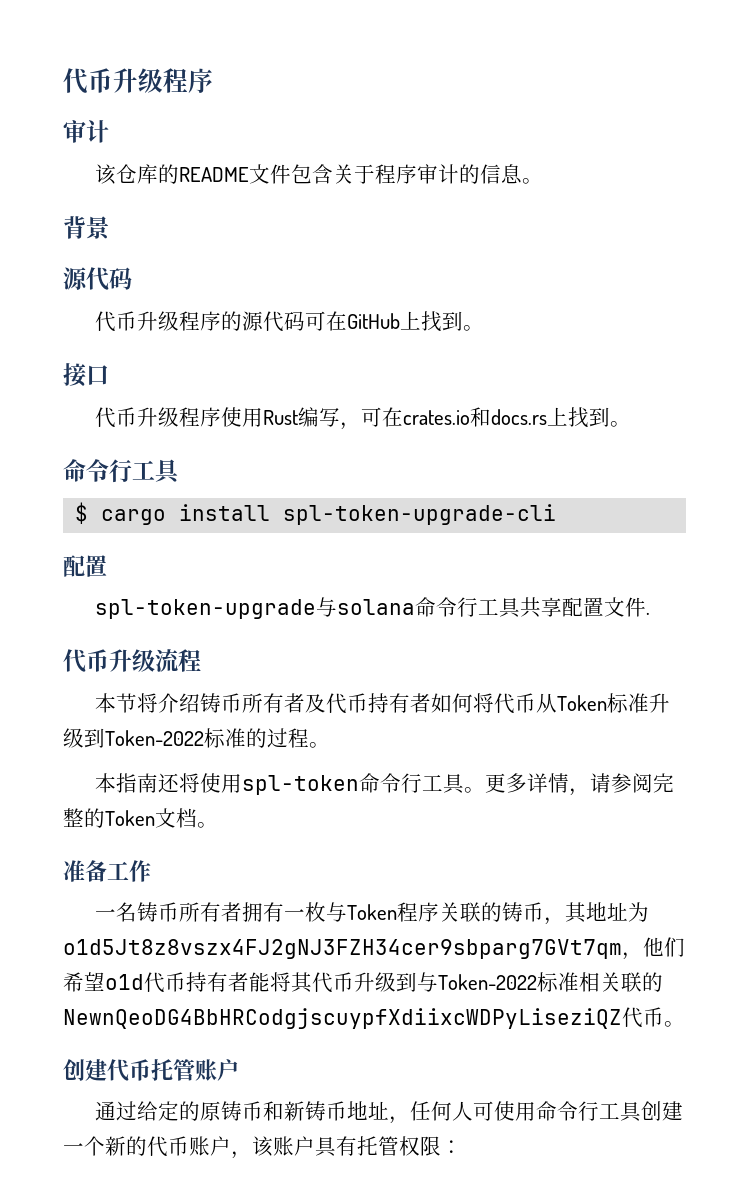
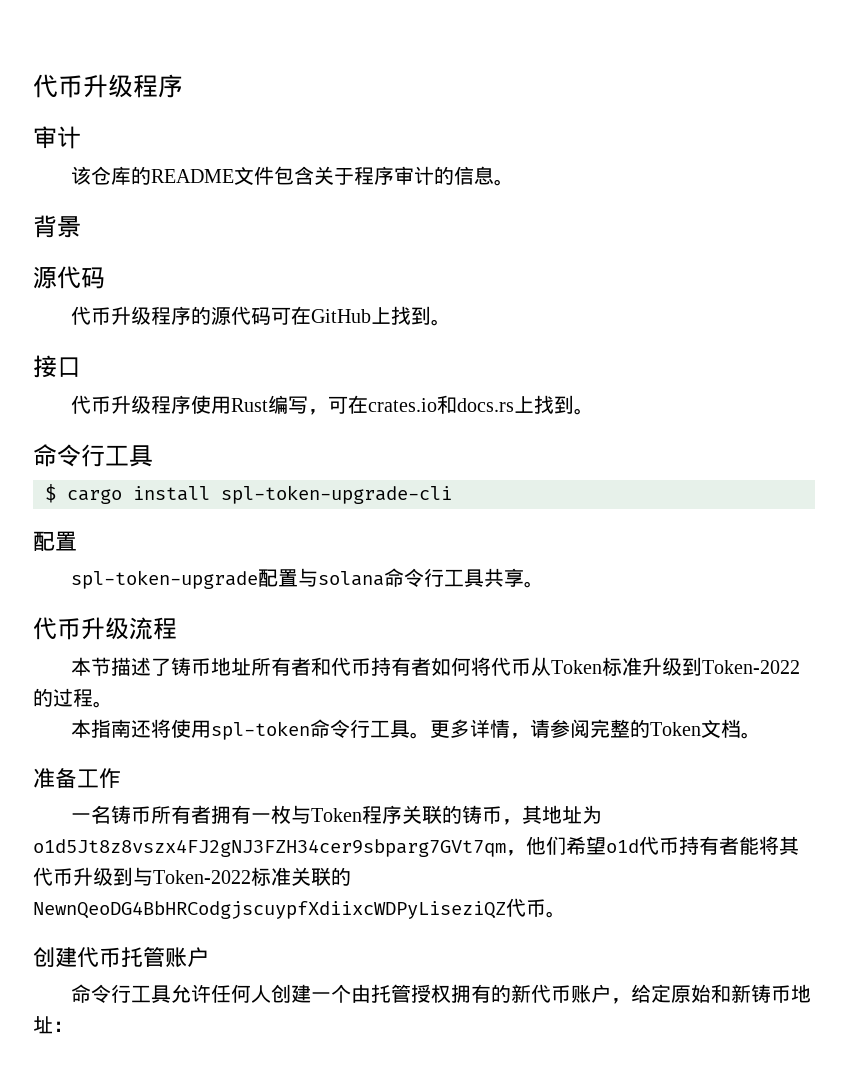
- spl-token-upgrade与solana命令行工具共享配置文件.
+ spl-token-upgrade配置与solana命令行工具共享。
- 本节将介绍铸币所有者及代币持有者如何将代币从Token标准升级到Token-2022标准的过程。
+ 本节描述了铸币地址所有者和代币持有者如何将代币从Token标准升级到Token-2022的过程。
- 一名铸币所有者拥有一枚与Token程序关联的铸币，其地址为o1d5Jt8z8vszx4FJ2gNJ3FZH34cer9sbparg7GVt7qm，他们希望o1d代币持有者能将其代币升级到与Token-2022标准相关联的NewnQeoDG4BbHRCodgjscuypfXdiixcWDPyLiseziQZ代币。
+ 一名铸币所有者拥有一枚与Token程序关联的铸币，其地址为o1d5Jt8z8vszx4FJ2gNJ3FZH34cer9sbparg7GVt7qm，他们希望o1d代币持有者能将其代币升级到与Token-2022标准关联的NewnQeoDG4BbHRCodgjscuypfXdiixcWDPyLiseziQZ代币。
- 通过给定的原铸币和新铸币地址，任何人可使用命令行工具创建一个新的代币账户，该账户具有托管权限：
+ 命令行工具允许任何人创建一个由托管授权拥有的新代币账户，给定原始和新铸币地址：

